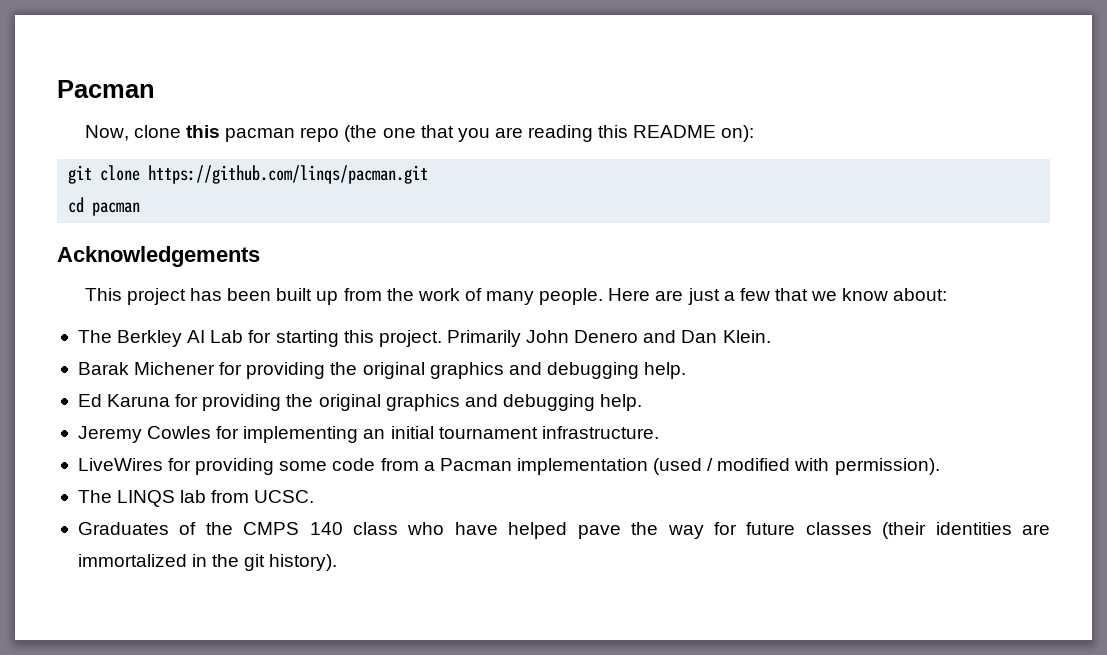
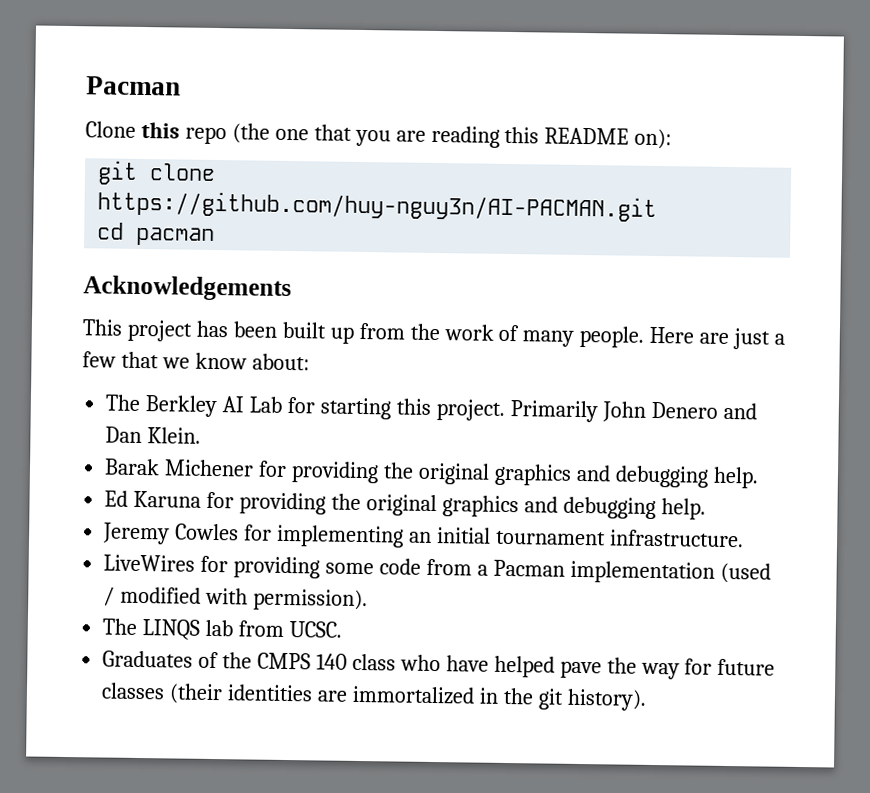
- Now, clone this pacman repo (the one that you are reading this README on):
+ Clone this repo (the one that you are reading this README on):
- git clone https://github.com/linqs/pacman.git
+ git clone https://github.com/huy-nguy3n/AI-PACMAN.git

